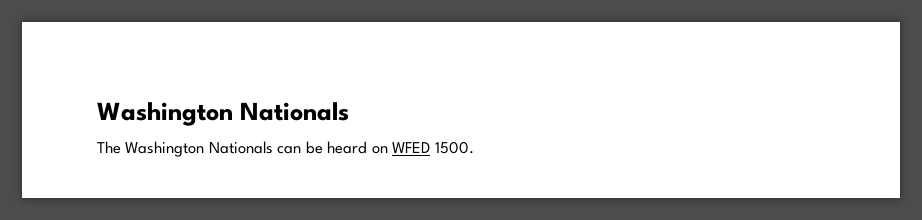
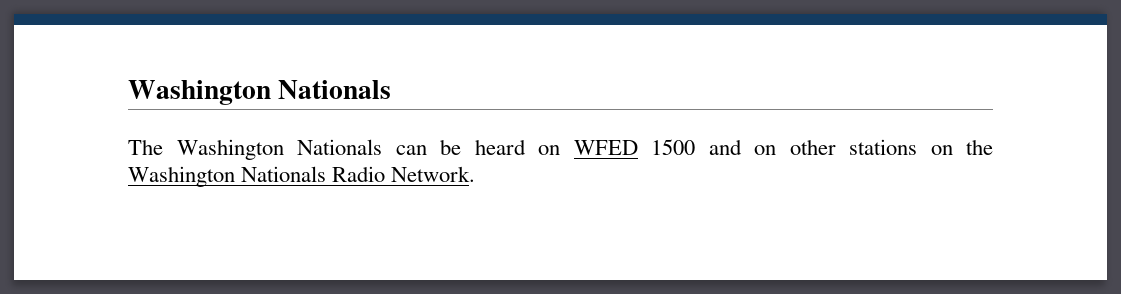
- The Washington Nationals can be heard on WFED 1500.
+ The Washington Nationals can be heard on WFED 1500 and on other stations on the Washington Nationals Radio Network.

